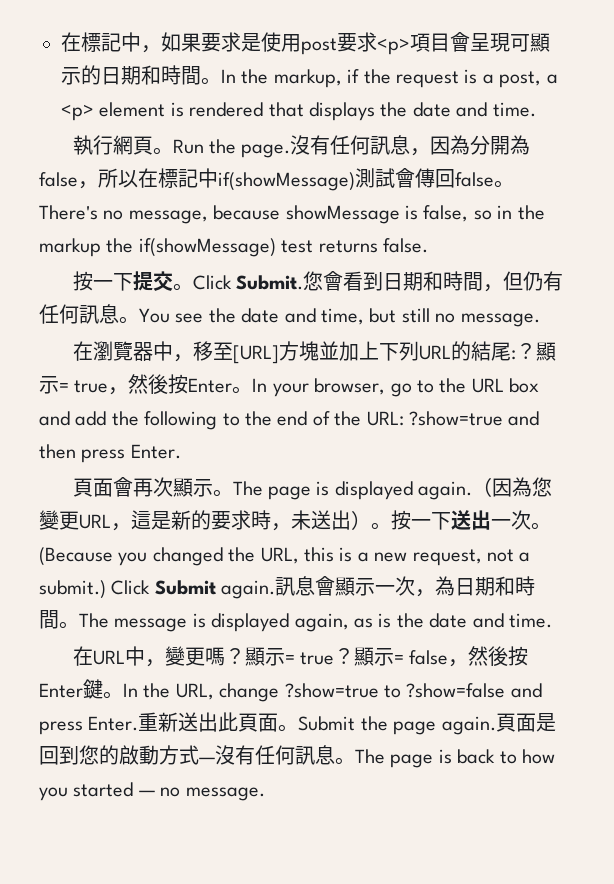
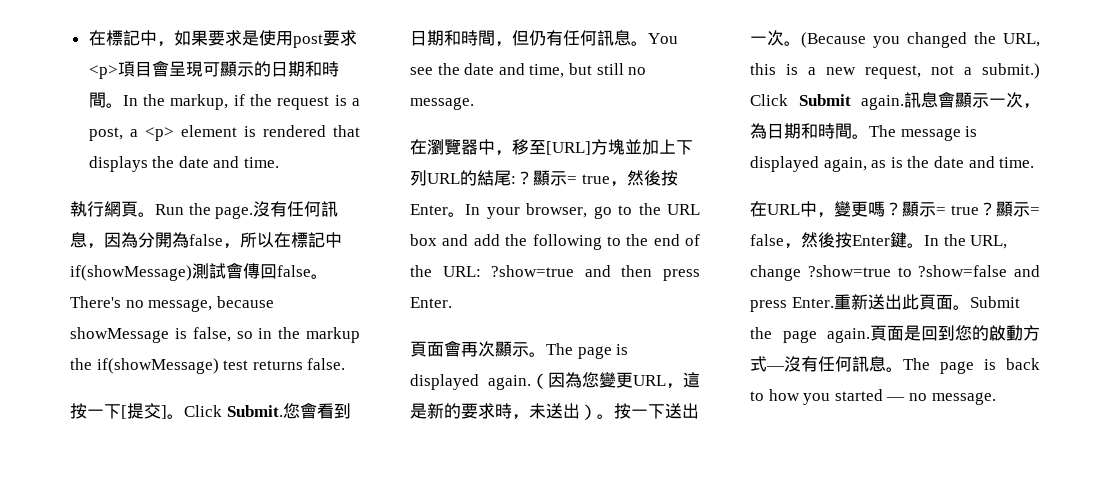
- 按一下提交。
+ 按一下[提交]。

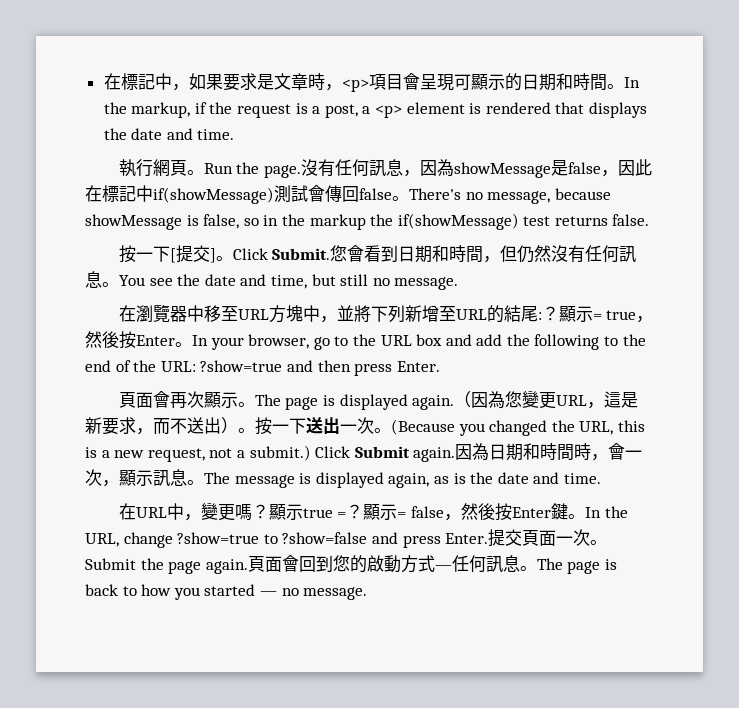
- 在標記中，如果要求是使用post要求<p>項目會呈現可顯示的日期和時間。
+ 在標記中，如果要求是文章時，<p>項目會呈現可顯示的日期和時間。
- 沒有任何訊息，因為分開為false，所以在標記中if(showMessage)測試會傳回false。
+ 沒有任何訊息，因為showMessage是false，因此在標記中if(showMessage)測試會傳回false。
- 您會看到日期和時間，但仍有任何訊息。
+ 您會看到日期和時間，但仍然沒有任何訊息。
- 在瀏覽器中，移至[URL]方塊並加上下列URL的結尾:？
+ 在瀏覽器中移至URL方塊中，並將下列新增至URL的結尾:？
- （因為您變更URL，這是新的要求時，未送出）。
+ （因為您變更URL，這是新要求，而不送出）。
- 訊息會顯示一次，為日期和時間。
+ 因為日期和時間時，會一次，顯示訊息。
- 顯示= true？
+ 顯示true =？
- 重新送出此頁面。
+ 提交頁面一次。
- 頁面是回到您的啟動方式—沒有任何訊息。
+ 頁面會回到您的啟動方式—任何訊息。

